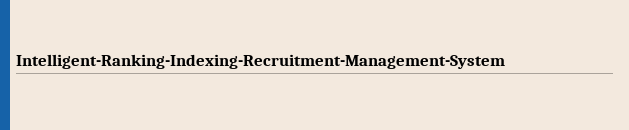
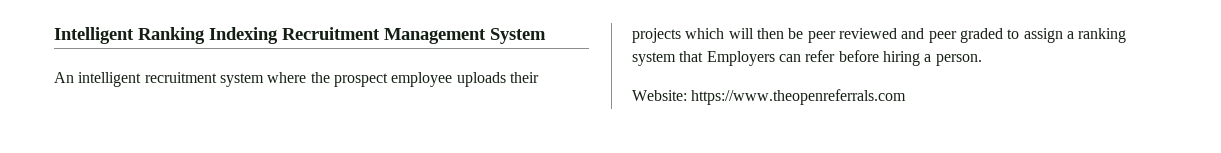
- Intelligent-Ranking-Indexing-Recruitment-Management-System
+ Intelligent Ranking Indexing Recruitment Management System
+ An intelligent recruitment system where the prospect employee uploads their projects which will then be peer reviewed and peer graded to assign a ranking system that Employers can refer before hiring a person.
+ Website: https://www.theopenreferrals.com

